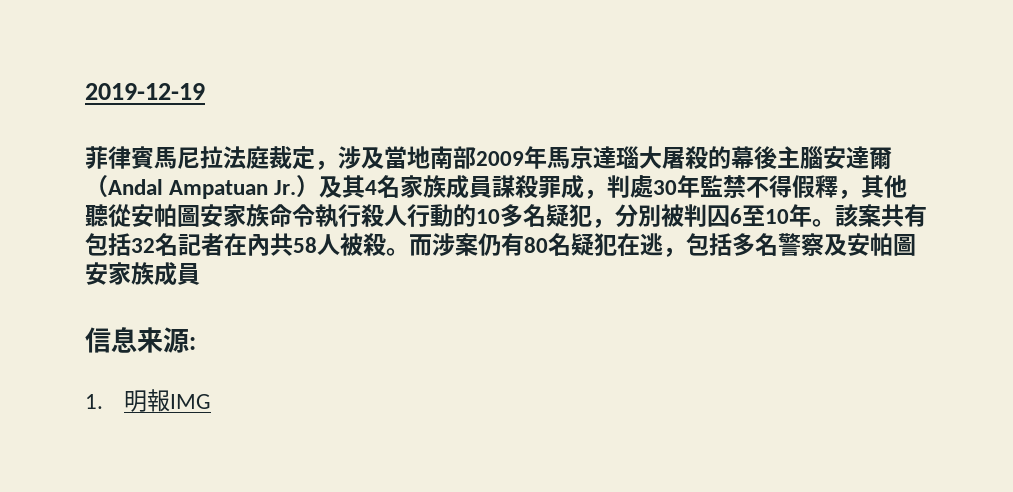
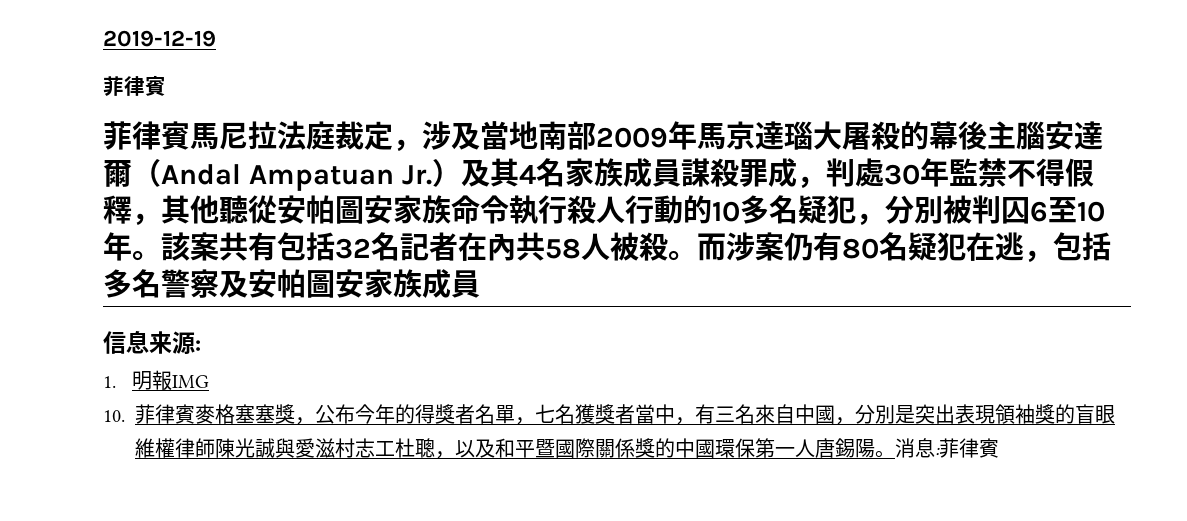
  2019-12-19
+ 菲律賓
+ 10.菲律賓麥格塞塞獎，公布今年的得獎者名單，七名獲獎者當中，有三名來自中國，分別是突出表現領袖獎的盲眼維權律師陳光誠與愛滋村志工杜聰，以及和平暨國際關係獎的中國環保第一人唐錫陽。消息:菲律賓

